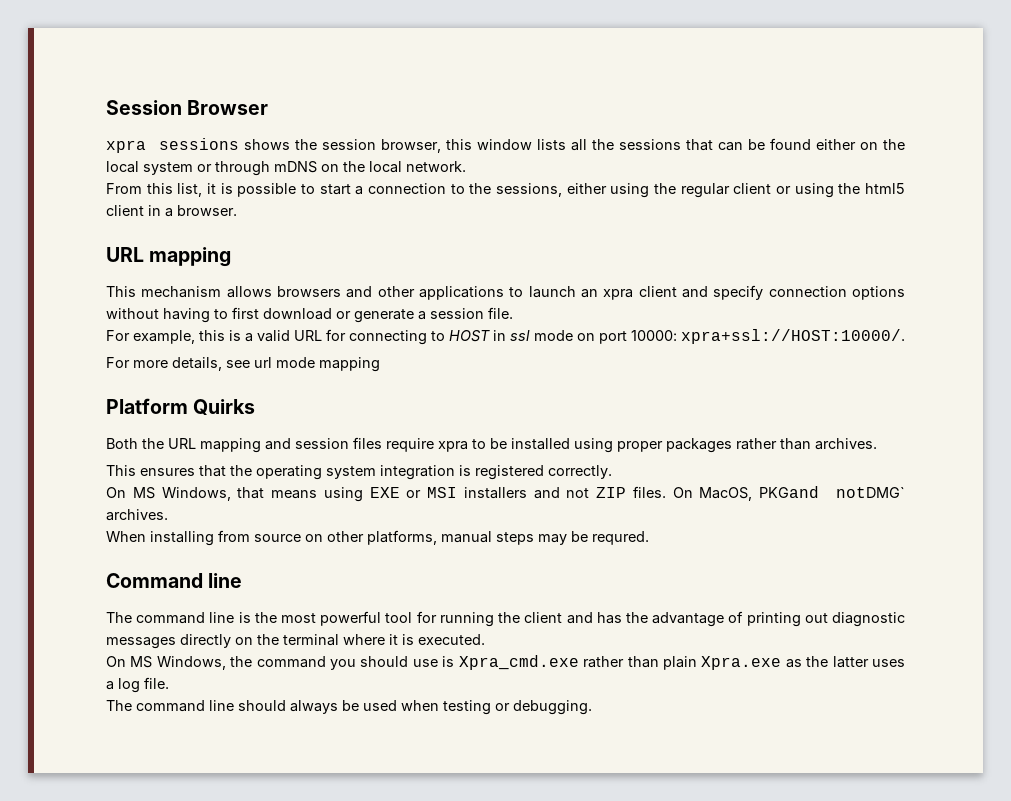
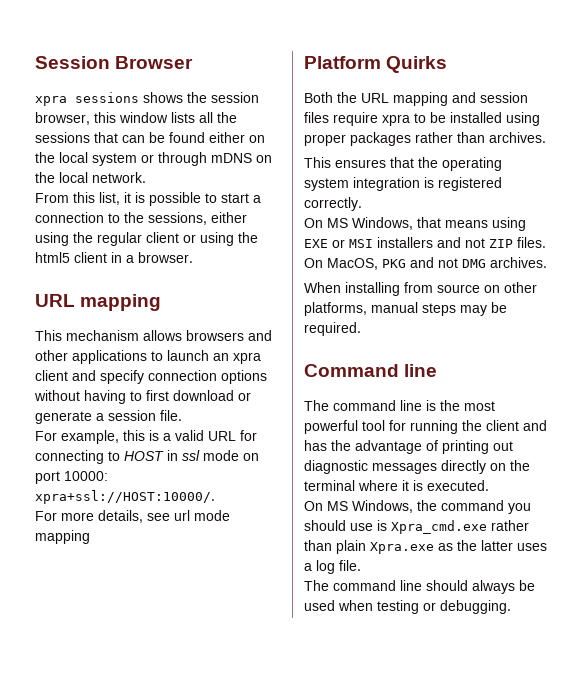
- On MacOS, PKGand notDMG` archives.
+ On MacOS, PKG and not DMG archives.
- When installing from source on other platforms, manual steps may be requred.
+ When installing from source on other platforms, manual steps may be required.

